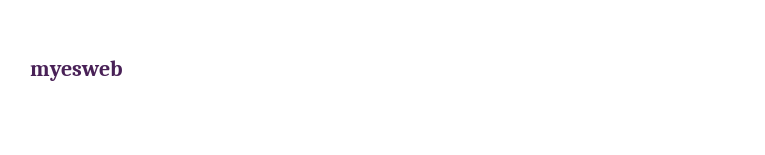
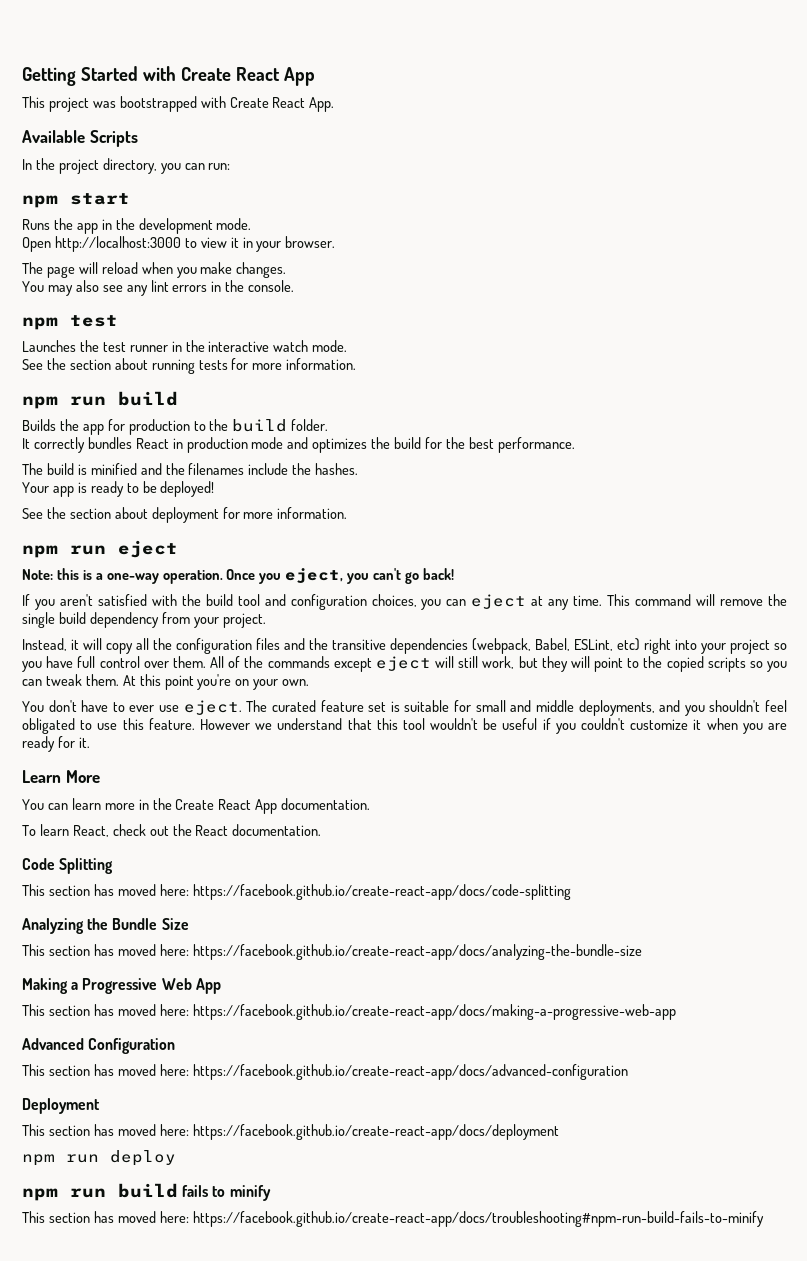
- myesweb
+ Getting Started with Create React App
+ This project was bootstrapped with Create React App.
+ Available Scripts
+ In the project directory, you can run:
+ npm start
+ Runs the app in the development mode.
+ Open http://localhost:3000 to view it in your browser.
+ The page will reload when you make changes.
+ You may also see any lint errors in the console.
+ npm test
+ Launches the test runner in the interactive watch mode.
+ See the section about running tests for more information.
+ npm run build
+ Builds the app for production to the build folder.
+ It correctly bundles React in production mode and optimizes the build for the best performance.
+ The build is minified and the filenames include the hashes.
+ Your app is ready to be deployed!
+ See the section about deployment for more information.
+ npm run eject
+ Note: this is a one-way operation. Once you eject, you can't go back!
+ If you aren't satisfied with the build tool and configuration choices, you can eject at any time. This command will remove the single build dependency from your project.
+ Instead, it will copy all the configuration files and the transitive dependencies (webpack, Babel, ESLint, etc) right into your project so you have full control over them. All of the commands except eject will still work, but they will point to the copied scripts so you can tweak them. At this point you're on your own.
+ You don't have to ever use eject. The curated feature set is suitable for small and middle deployments, and you shouldn't feel obligated to use this feature. However we understand that this tool wouldn't be useful if you couldn't customize it when you are ready for it.
+ Learn More
+ You can learn more in the Create React App documentation.
+ To learn React, check out the React documentation.
+ Code Splitting
+ This section has moved here: https://facebook.github.io/create-react-app/docs/code-splitting
+ Analyzing the Bundle Size
+ This section has moved here: https://facebook.github.io/create-react-app/docs/analyzing-the-bundle-size
+ Making a Progressive Web App
+ This section has moved here: https://facebook.github.io/create-react-app/docs/making-a-progressive-web-app
+ Advanced Configuration
+ This section has moved here: https://facebook.github.io/create-react-app/docs/advanced-configuration
+ Deployment
+ This section has moved here: https://facebook.github.io/create-react-app/docs/deployment
+ npm run deploy
+ npm run build fails to minify
+ This section has moved here: https://facebook.github.io/create-react-app/docs/troubleshooting#npm-run-build-fails-to-minify

